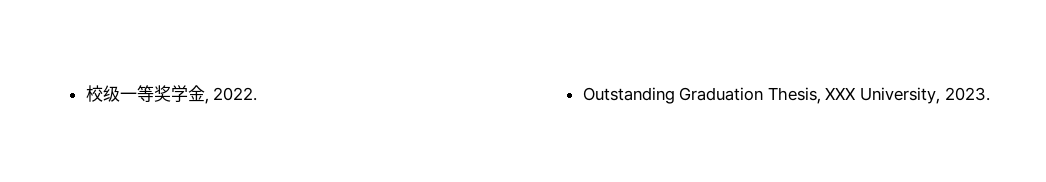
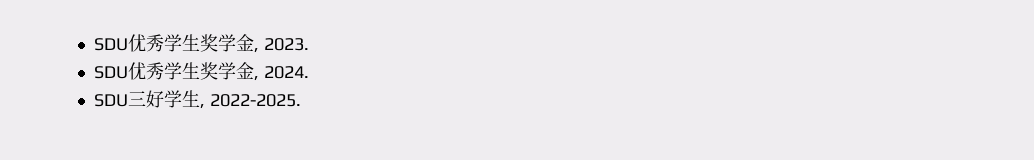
- 校级一等奖学金, 2022.
- Outstanding Graduation Thesis, XXX University, 2023.
+ SDU优秀学生奖学金, 2023.
+ SDU优秀学生奖学金, 2024.
+ SDU三好学生, 2022-2025.

